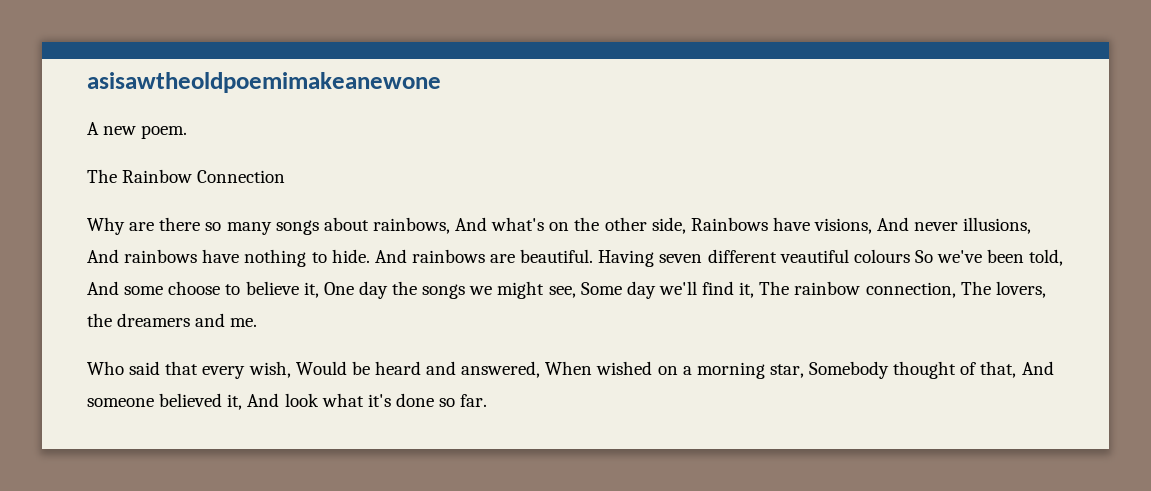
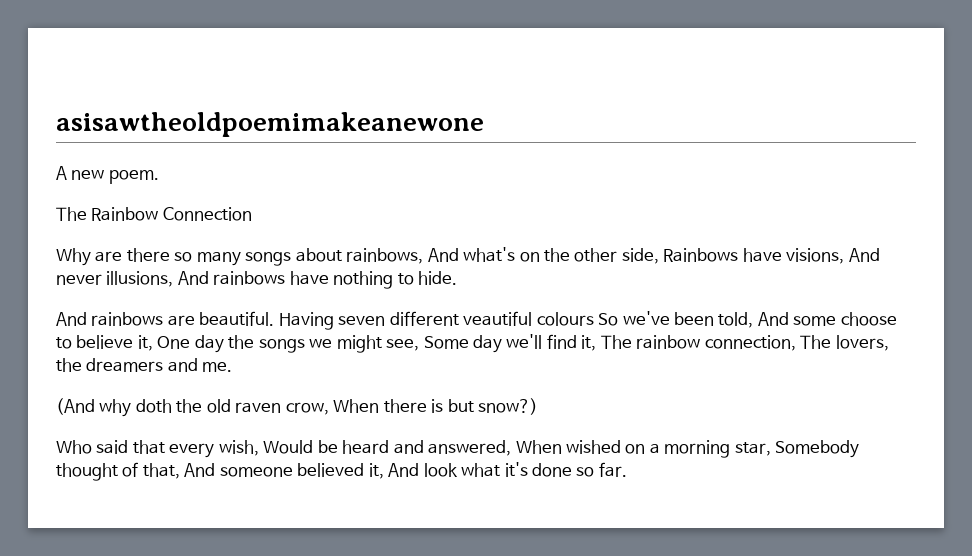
- Why are there so many songs about rainbows, And what's on the other side, Rainbows have visions, And never illusions, And rainbows have nothing to hide. And rainbows are beautiful.
+ Why are there so many songs about rainbows, And what's on the other side, Rainbows have visions, And never illusions, And rainbows have nothing to hide.
+ And rainbows are beautiful.
+ (And why doth the old raven crow, When there is but snow?)

